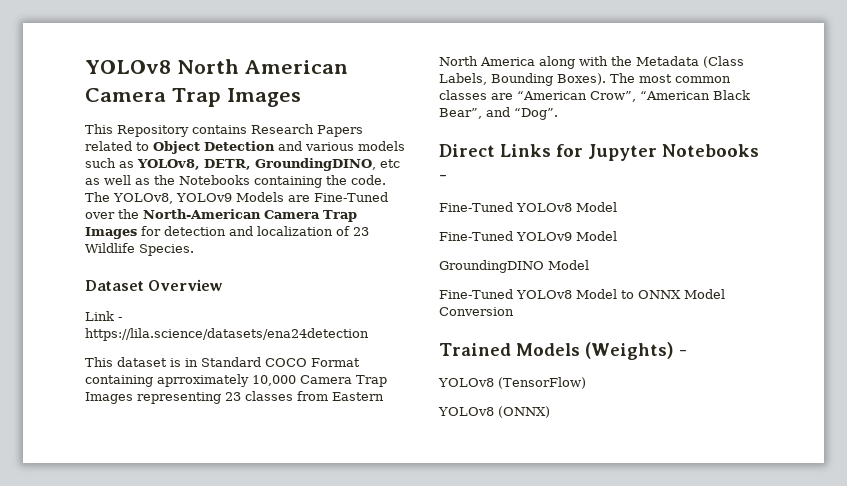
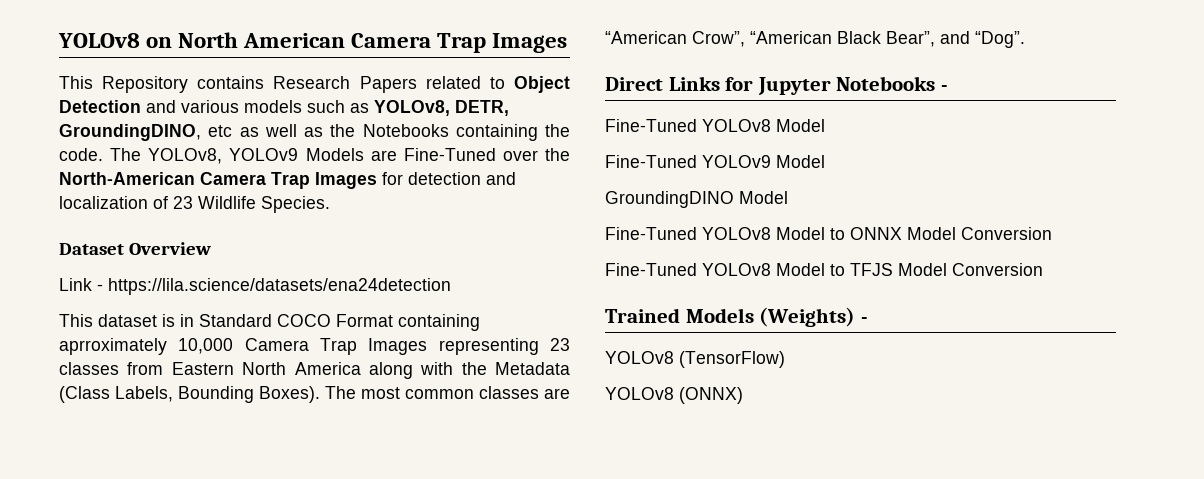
- YOLOv8 North American Camera Trap Images
+ YOLOv8 on North American Camera Trap Images
+ Fine-Tuned YOLOv8 Model to TFJS Model Conversion

